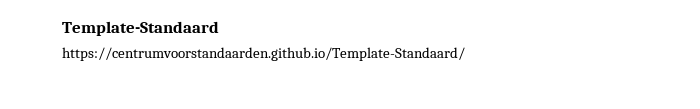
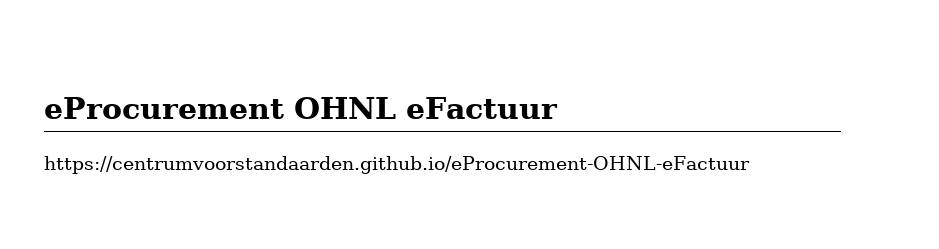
- Template-Standaard
- https://centrumvoorstandaarden.github.io/Template-Standaard/
+ eProcurement OHNL eFactuur
+ https://centrumvoorstandaarden.github.io/eProcurement-OHNL-eFactuur

